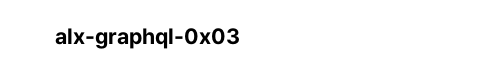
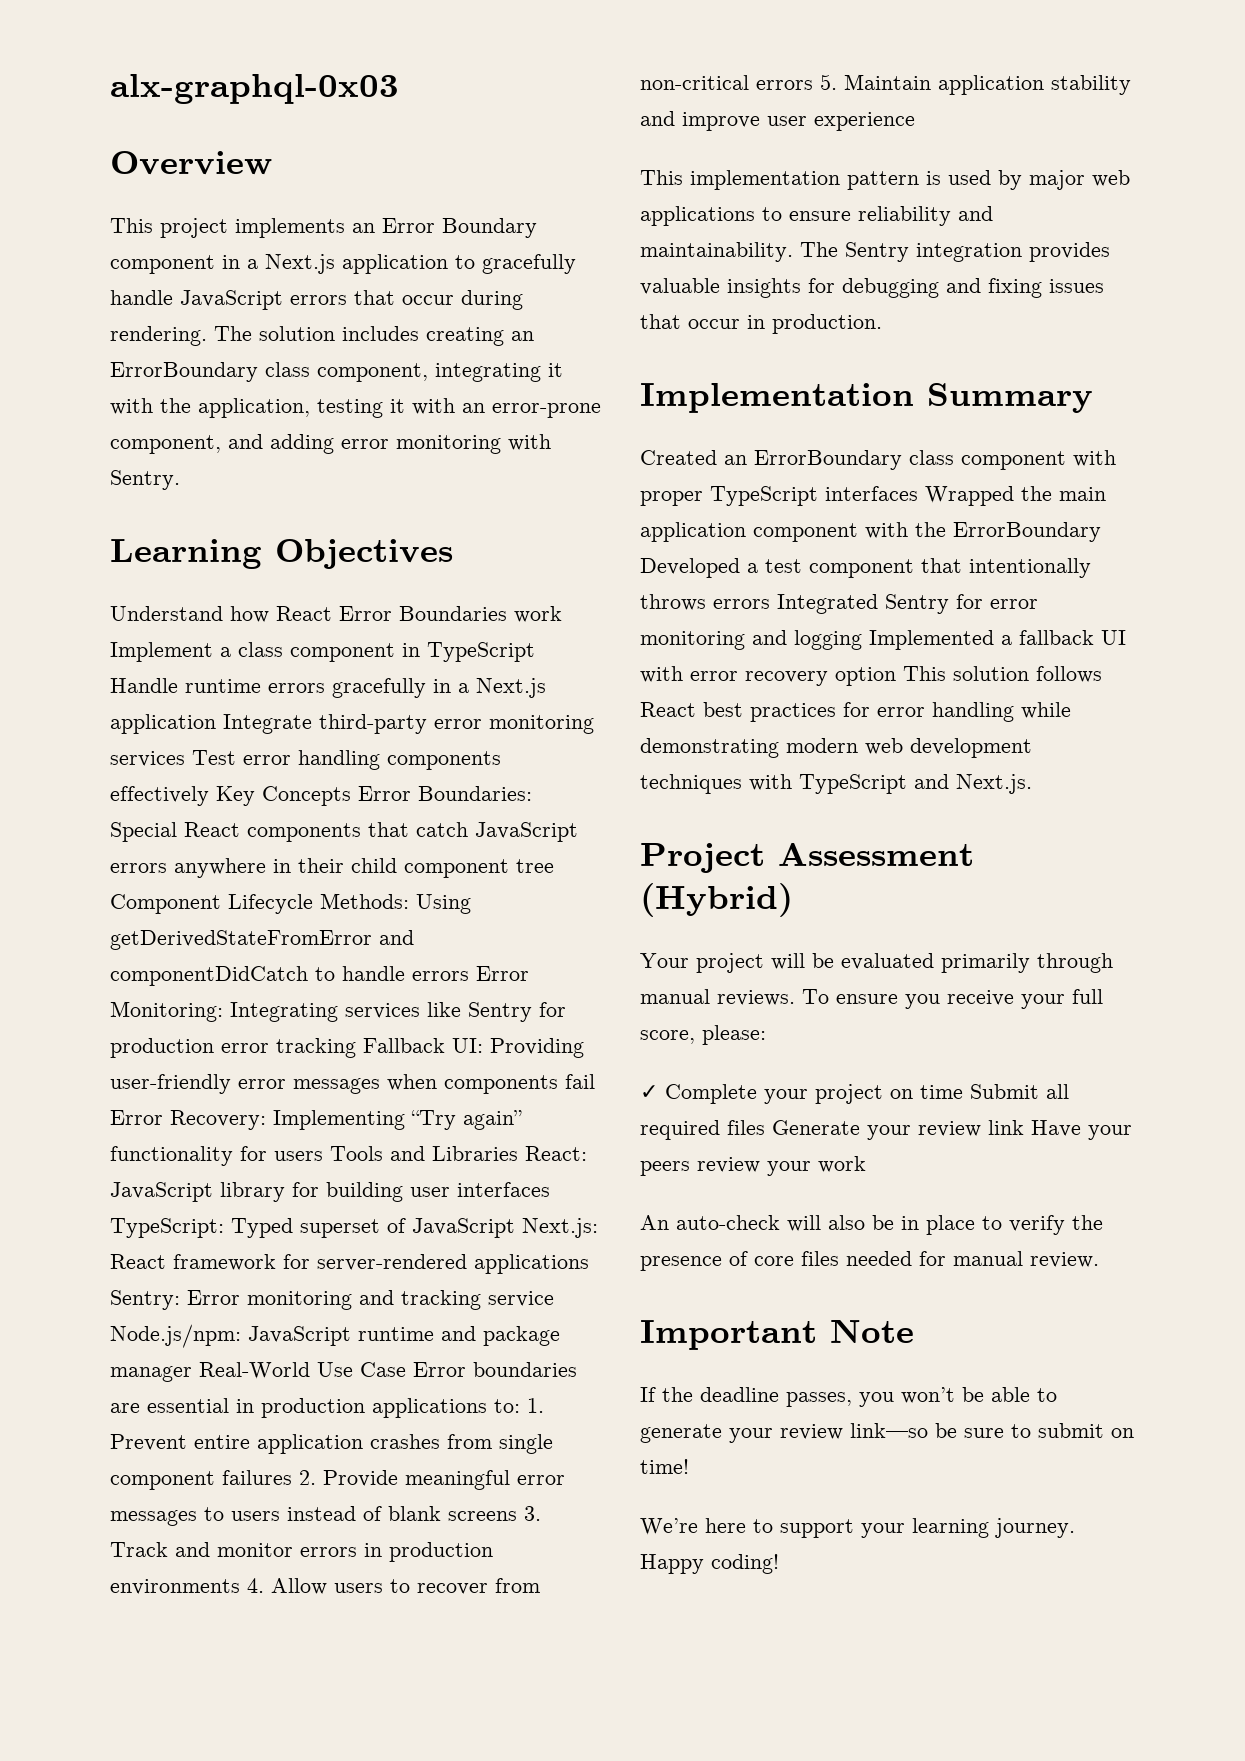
+ Overview
+ This project implements an Error Boundary component in a Next.js application to gracefully handle JavaScript errors that occur during rendering. The solution includes creating an ErrorBoundary class component, integrating it with the application, testing it with an error-prone component, and adding error monitoring with Sentry.
+ Learning Objectives
+ Understand how React Error Boundaries work Implement a class component in TypeScript Handle runtime errors gracefully in a Next.js application Integrate third-party error monitoring services Test error handling components effectively Key Concepts Error Boundaries: Special React components that catch JavaScript errors anywhere in their child component tree Component Lifecycle Methods: Using getDerivedStateFromError and componentDidCatch to handle errors Error Monitoring: Integrating services like Sentry for production error tracking Fallback UI: Providing user-friendly error messages when components fail Error Recovery: Implementing “Try again” functionality for users Tools and Libraries React: JavaScript library for building user interfaces TypeScript: Typed superset of JavaScript Next.js: React framework for server-rendered applications Sentry: Error monitoring and tracking service Node.js/npm: JavaScript runtime and package manager Real-World Use Case Error boundaries are essential in production applications to: 1. Prevent entire application crashes from single component failures 2. Provide meaningful error messages to users instead of blank screens 3. Track and monitor errors in production environments 4. Allow users to recover from non-critical errors 5. Maintain application stability and improve user experience
+ This implementation pattern is used by major web applications to ensure reliability and maintainability. The Sentry integration provides valuable insights for debugging and fixing issues that occur in production.
+ Implementation Summary
+ Created an ErrorBoundary class component with proper TypeScript interfaces Wrapped the main application component with the ErrorBoundary Developed a test component that intentionally throws errors Integrated Sentry for error monitoring and logging Implemented a fallback UI with error recovery option This solution follows React best practices for error handling while demonstrating modern web development techniques with TypeScript and Next.js.
+ Project Assessment (Hybrid)
+ Your project will be evaluated primarily through manual reviews. To ensure you receive your full score, please:
+ ✓ Complete your project on time Submit all required files Generate your review link Have your peers review your work
+ An auto-check will also be in place to verify the presence of core files needed for manual review.
+ Important Note
+ If the deadline passes, you won’t be able to generate your review link—so be sure to submit on time!
+ We’re here to support your learning journey. Happy coding!

